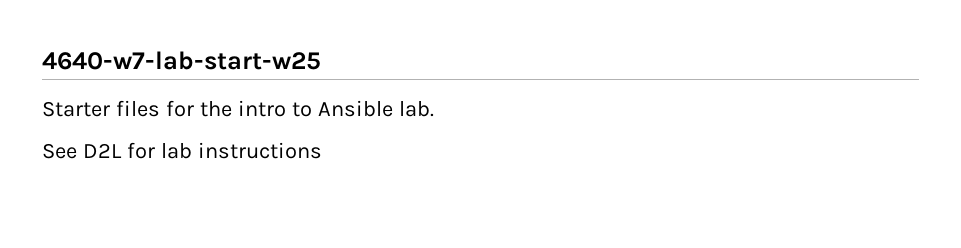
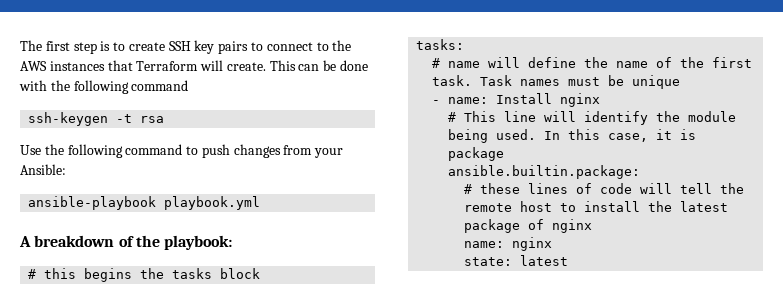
- 4640-w7-lab-start-w25
- Starter files for the intro to Ansible lab.
- See D2L for lab instructions
+ The first step is to create SSH key pairs to connect to the AWS instances that Terraform will create. This can be done with the following command
+ ssh-keygen -t rsa
+ Use the following command to push changes from your Ansible:
+ ansible-playbook playbook.yml
+ A breakdown of the playbook:
+ # this begins the tasks block
+ tasks:
+ # name will define the name of the first task. Task names must be unique
+ - name: Install nginx
+ # This line will identify the module being used. In this case, it is package
+ ansible.builtin.package:
+ # these lines of code will tell the remote host to install the latest package of nginx
+ name: nginx
+ state: latest

